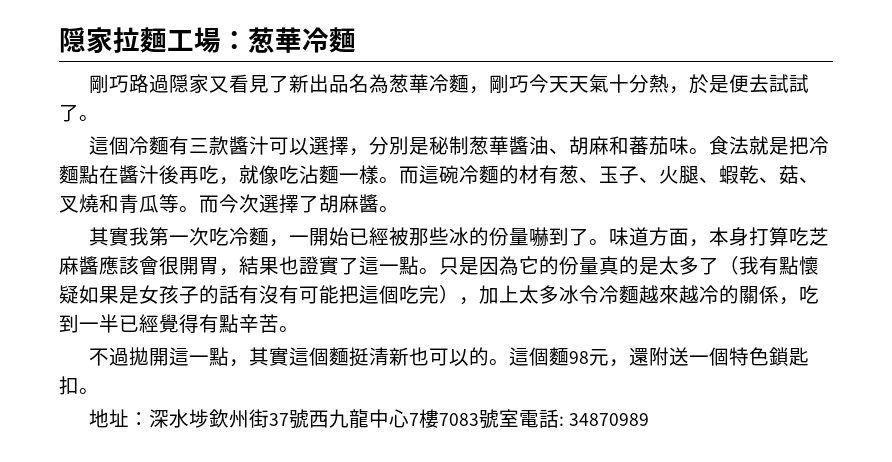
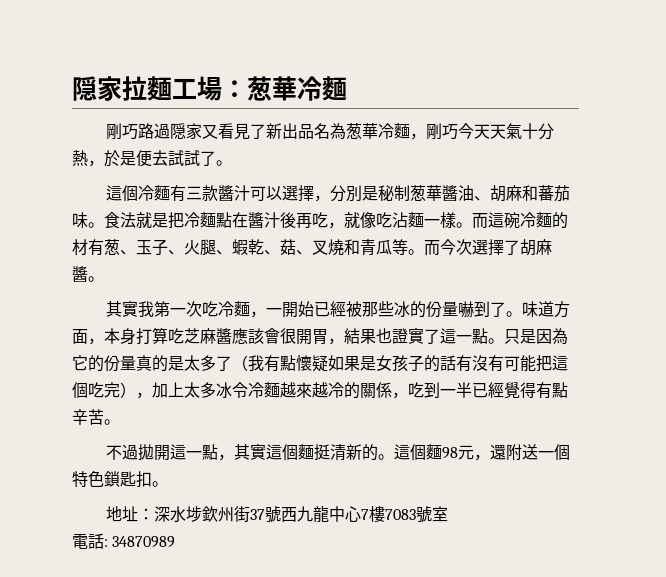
- 不過拋開這一點，其實這個麵挺清新也可以的。
+ 不過拋開這一點，其實這個麵挺清新的。
- 地址：深水埗欽州街37號西九龍中心7樓7083號室電話: 34870989
+ 地址：深水埗欽州街37號西九龍中心7樓7083號室
+ 電話: 34870989

